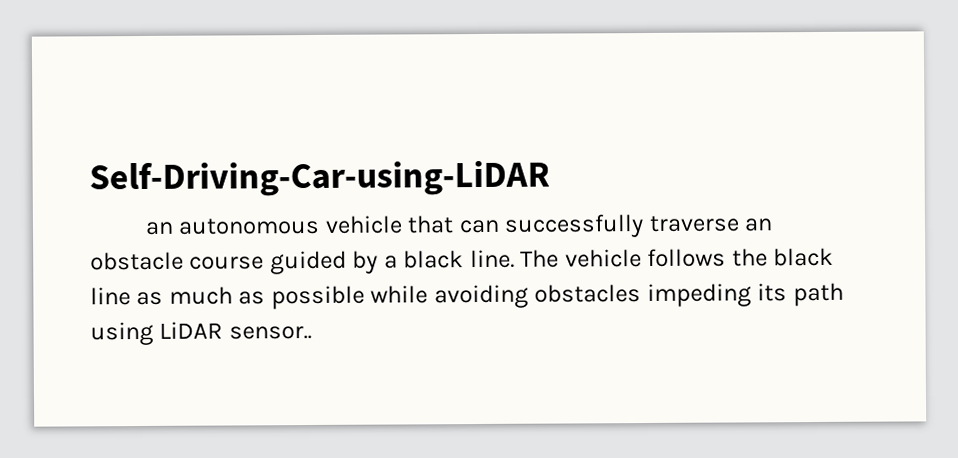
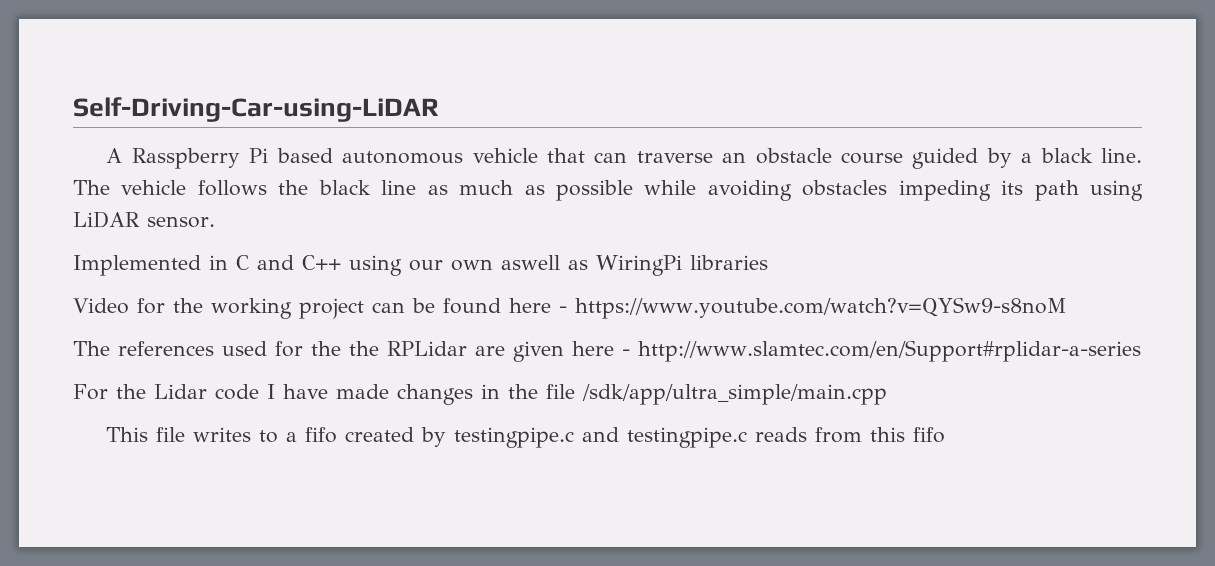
- an autonomous vehicle that can successfully traverse an obstacle course guided by a black line.
+ A Rasspberry Pi based autonomous vehicle that can traverse an obstacle course guided by a black line.
- The vehicle follows the black line as much as possible while avoiding obstacles impeding its path using LiDAR sensor..
+ The vehicle follows the black line as much as possible while avoiding obstacles impeding its path using LiDAR sensor.
+ Implemented in C and C++ using our own aswell as WiringPi libraries
+ Video for the working project can be found here - https://www.youtube.com/watch?v=QYSw9-s8noM
+ The references used for the the RPLidar are given here - http://www.slamtec.com/en/Support#rplidar-a-series
+ For the Lidar code I have made changes in the file /sdk/app/ultra_simple/main.cpp
+ This file writes to a fifo created by testingpipe.c and testingpipe.c reads from this fifo

